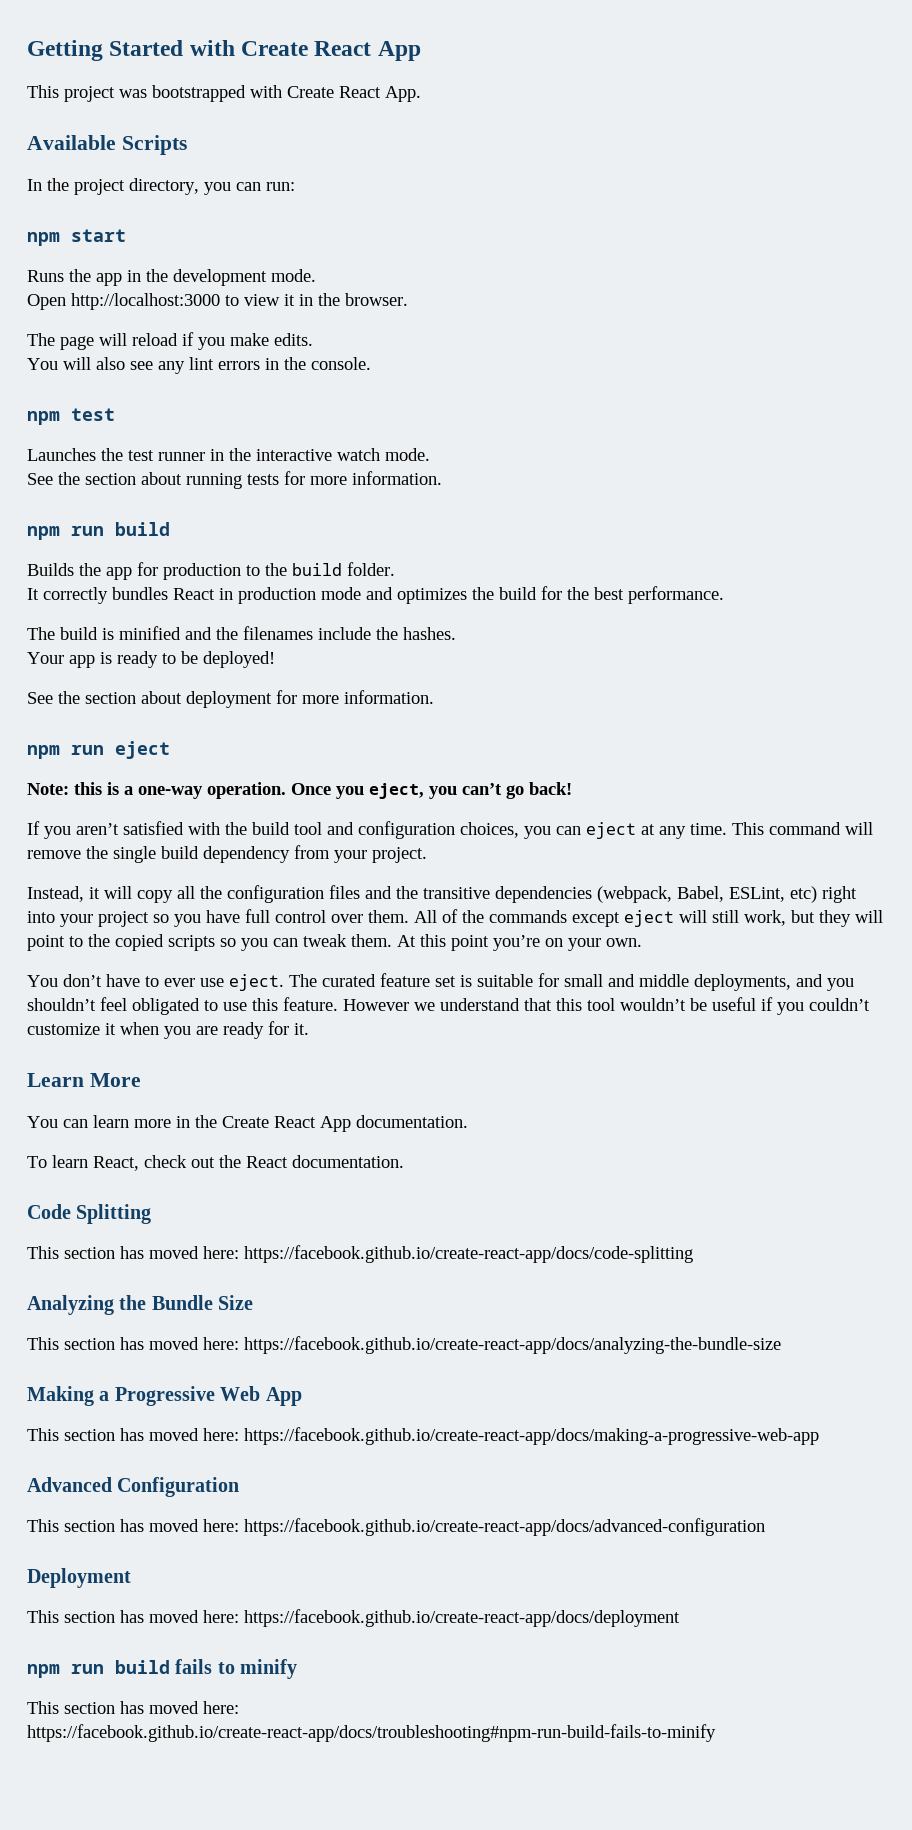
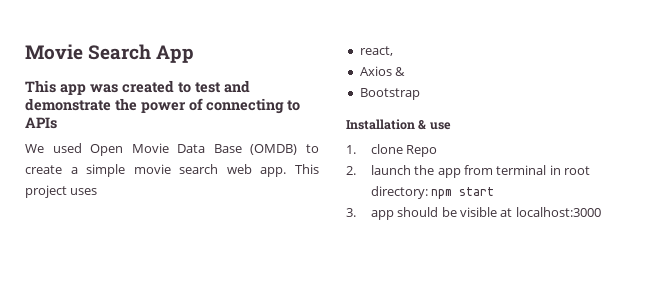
- Getting Started with Create React App
- This project was bootstrapped with Create React App.
- Available Scripts
- In the project directory, you can run:
- npm start
- Runs the app in the development mode.
- Open http://localhost:3000 to view it in the browser.
- The page will reload if you make edits.
- You will also see any lint errors in the console.
- npm test
- Launches the test runner in the interactive watch mode.
- See the section about running tests for more information.
- npm run build
- Builds the app for production to the build folder.
- It correctly bundles React in production mode and optimizes the build for the best performance.
- The build is minified and the filenames include the hashes.
- Your app is ready to be deployed!
- See the section about deployment for more information.
- npm run eject
- Note: this is a one-way operation. Once you eject, you can’t go back!
- If you aren’t satisfied with the build tool and configuration choices, you can eject at any time. This command will remove the single build dependency from your project.
- Instead, it will copy all the configuration files and the transitive dependencies (webpack, Babel, ESLint, etc) right into your project so you have full control over them. All of the commands except eject will still work, but they will point to the copied scripts so you can tweak them. At this point you’re on your own.
- You don’t have to ever use eject. The curated feature set is suitable for small and middle deployments, and you shouldn’t feel obligated to use this feature. However we understand that this tool wouldn’t be useful if you couldn’t customize it when you are ready for it.
- Learn More
- You can learn more in the Create React App documentation.
- To learn React, check out the React documentation.
- Code Splitting
- This section has moved here: https://facebook.github.io/create-react-app/docs/code-splitting
- Analyzing the Bundle Size
- This section has moved here: https://facebook.github.io/create-react-app/docs/analyzing-the-bundle-size
- Making a Progressive Web App
- This section has moved here: https://facebook.github.io/create-react-app/docs/making-a-progressive-web-app
- Advanced Configuration
- This section has moved here: https://facebook.github.io/create-react-app/docs/advanced-configuration
- Deployment
- This section has moved here: https://facebook.github.io/create-react-app/docs/deployment
- npm run build fails to minify
- This section has moved here: https://facebook.github.io/create-react-app/docs/troubleshooting#npm-run-build-fails-to-minify
+ Movie Search App
+ This app was created to test and demonstrate the power of connecting to APIs
+ We used Open Movie Data Base (OMDB) to create a simple movie search web app. This project uses
+ react,
+ Axios &
+ Bootstrap
+ Installation & use
+ 1. clone Repo
+ 2. launch the app from terminal in root directory: npm start
+ 3. app should be visible at localhost:3000

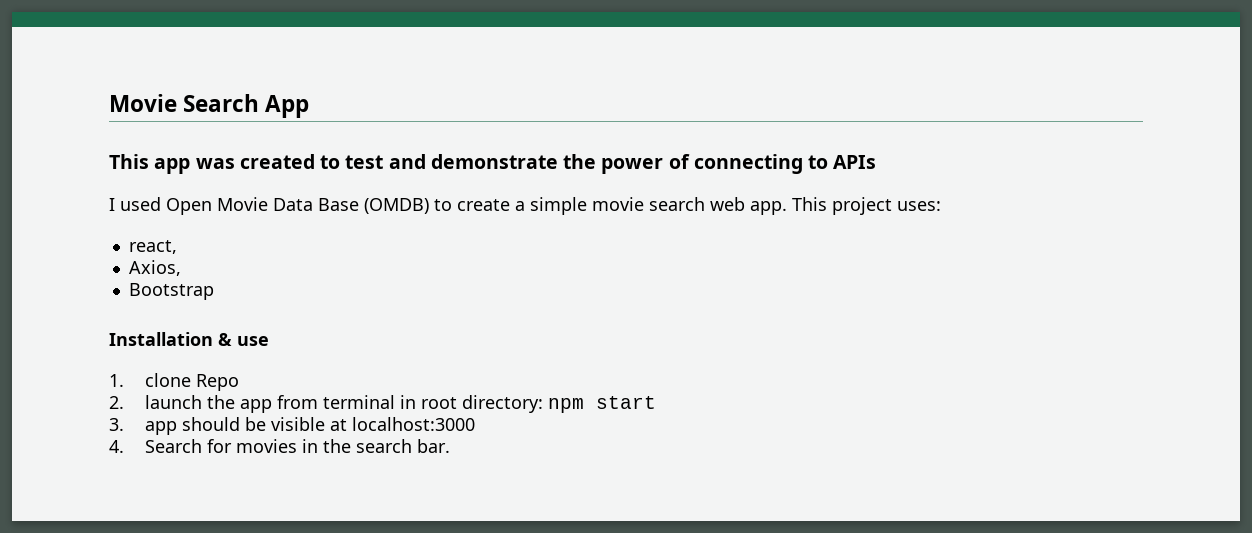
- We used Open Movie Data Base (OMDB) to create a simple movie search web app.
+ I used Open Movie Data Base (OMDB) to create a simple movie search web app.
- This project uses
+ This project uses:
- Axios &
+ Axios,
+ 4. Search for movies in the search bar.

